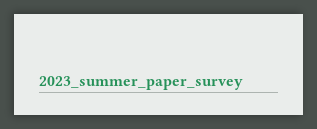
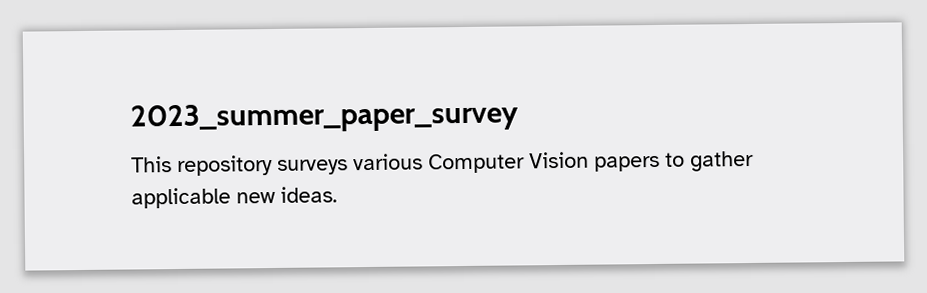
+ This repository surveys various Computer Vision papers to gather applicable new ideas.

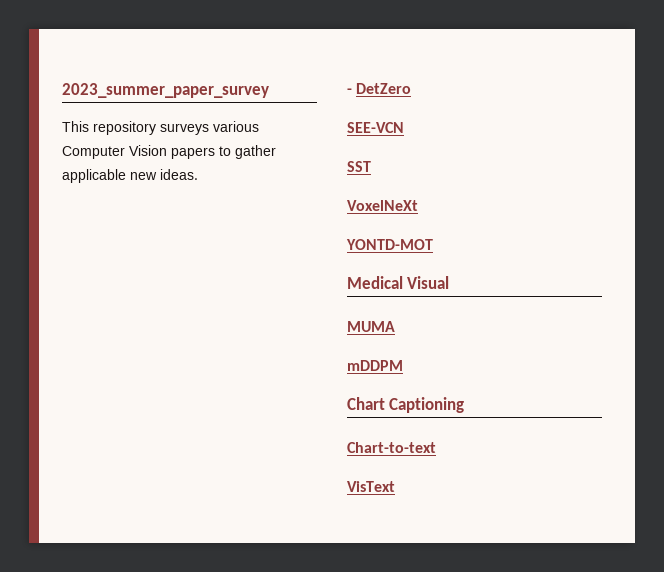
+ - DetZero
+ SEE-VCN
+ SST
+ VoxelNeXt
+ YONTD-MOT
+ Medical Visual
+ MUMA
+ mDDPM
+ Chart Captioning
+ Chart-to-text
+ VisText

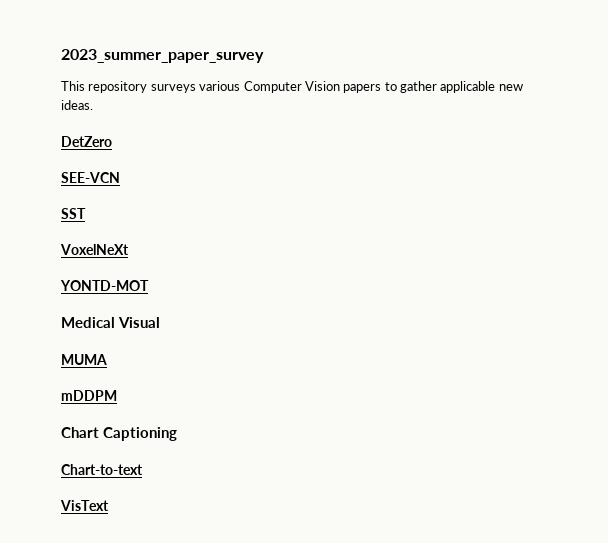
- - DetZero
+ DetZero

